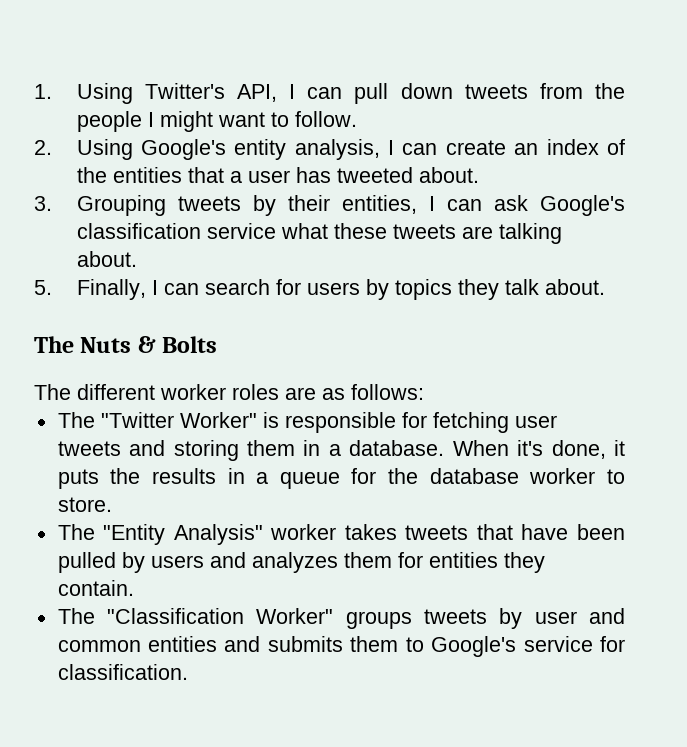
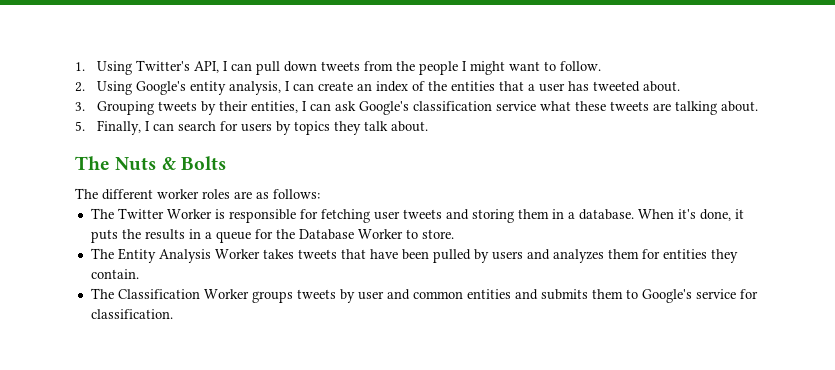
- The "Twitter Worker" is responsible for fetching user tweets and storing them in a database.
+ The Twitter Worker is responsible for fetching user tweets and storing them in a database.
- When it's done, it puts the results in a queue for the database worker to store.
+ When it's done, it puts the results in a queue for the Database Worker to store.
- The "Entity Analysis" worker takes tweets that have been pulled by users and analyzes them for entities they contain.
+ The Entity Analysis Worker takes tweets that have been pulled by users and analyzes them for entities they contain.
- The "Classification Worker" groups tweets by user and common entities and submits them to Google's service for classification.
+ The Classification Worker groups tweets by user and common entities and submits them to Google's service for classification.

